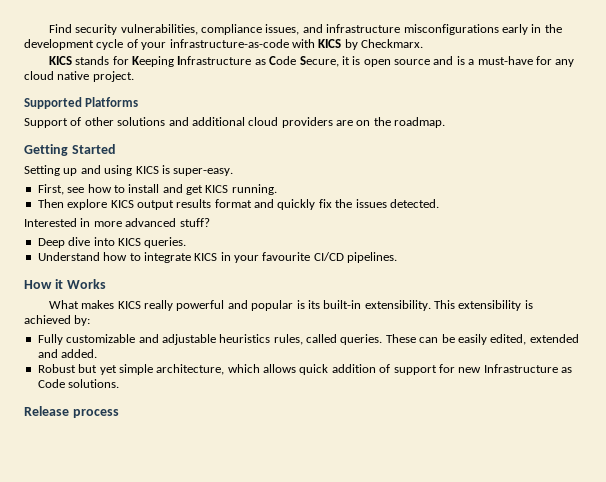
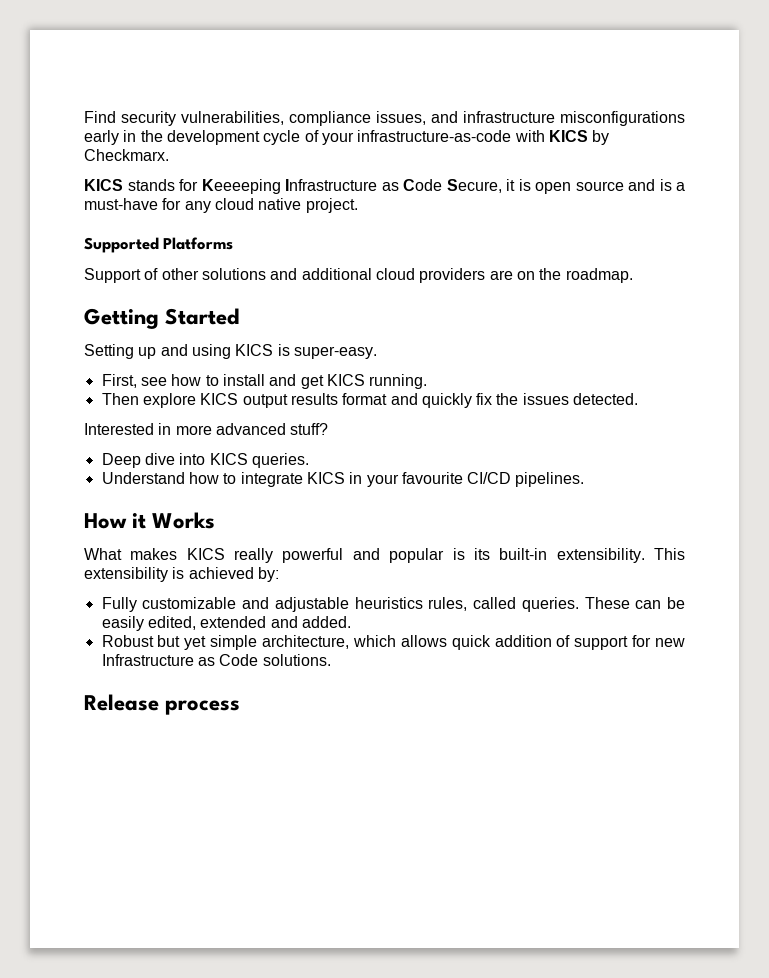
- KICS stands for Keeping Infrastructure as Code Secure, it is open source and is a must-have for any cloud native project.
+ KICS stands for Keeeeping Infrastructure as Code Secure, it is open source and is a must-have for any cloud native project.

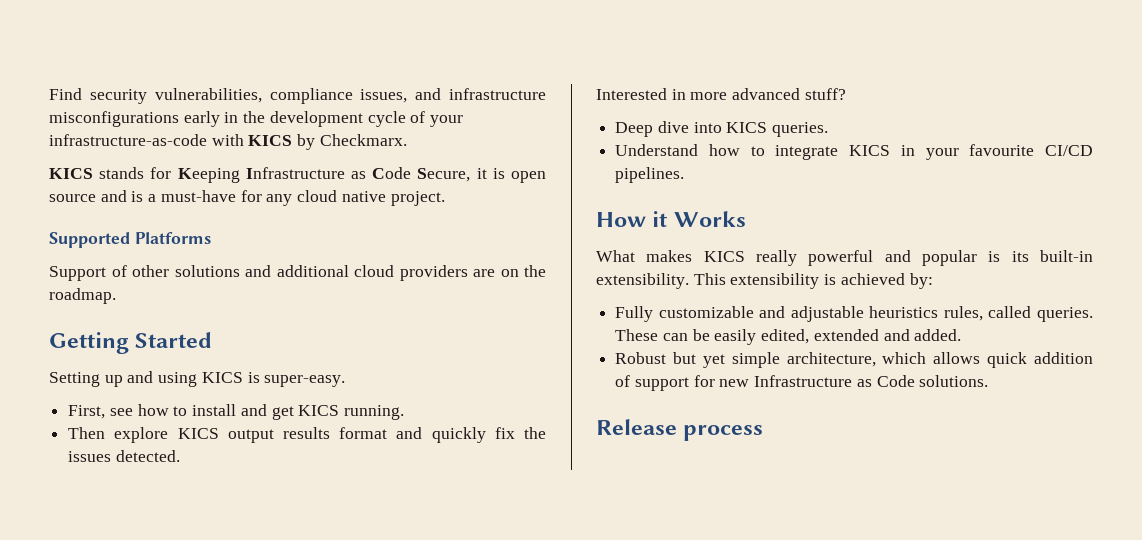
- KICS stands for Keeeeping Infrastructure as Code Secure, it is open source and is a must-have for any cloud native project.
+ KICS stands for Keeping Infrastructure as Code Secure, it is open source and is a must-have for any cloud native project.

